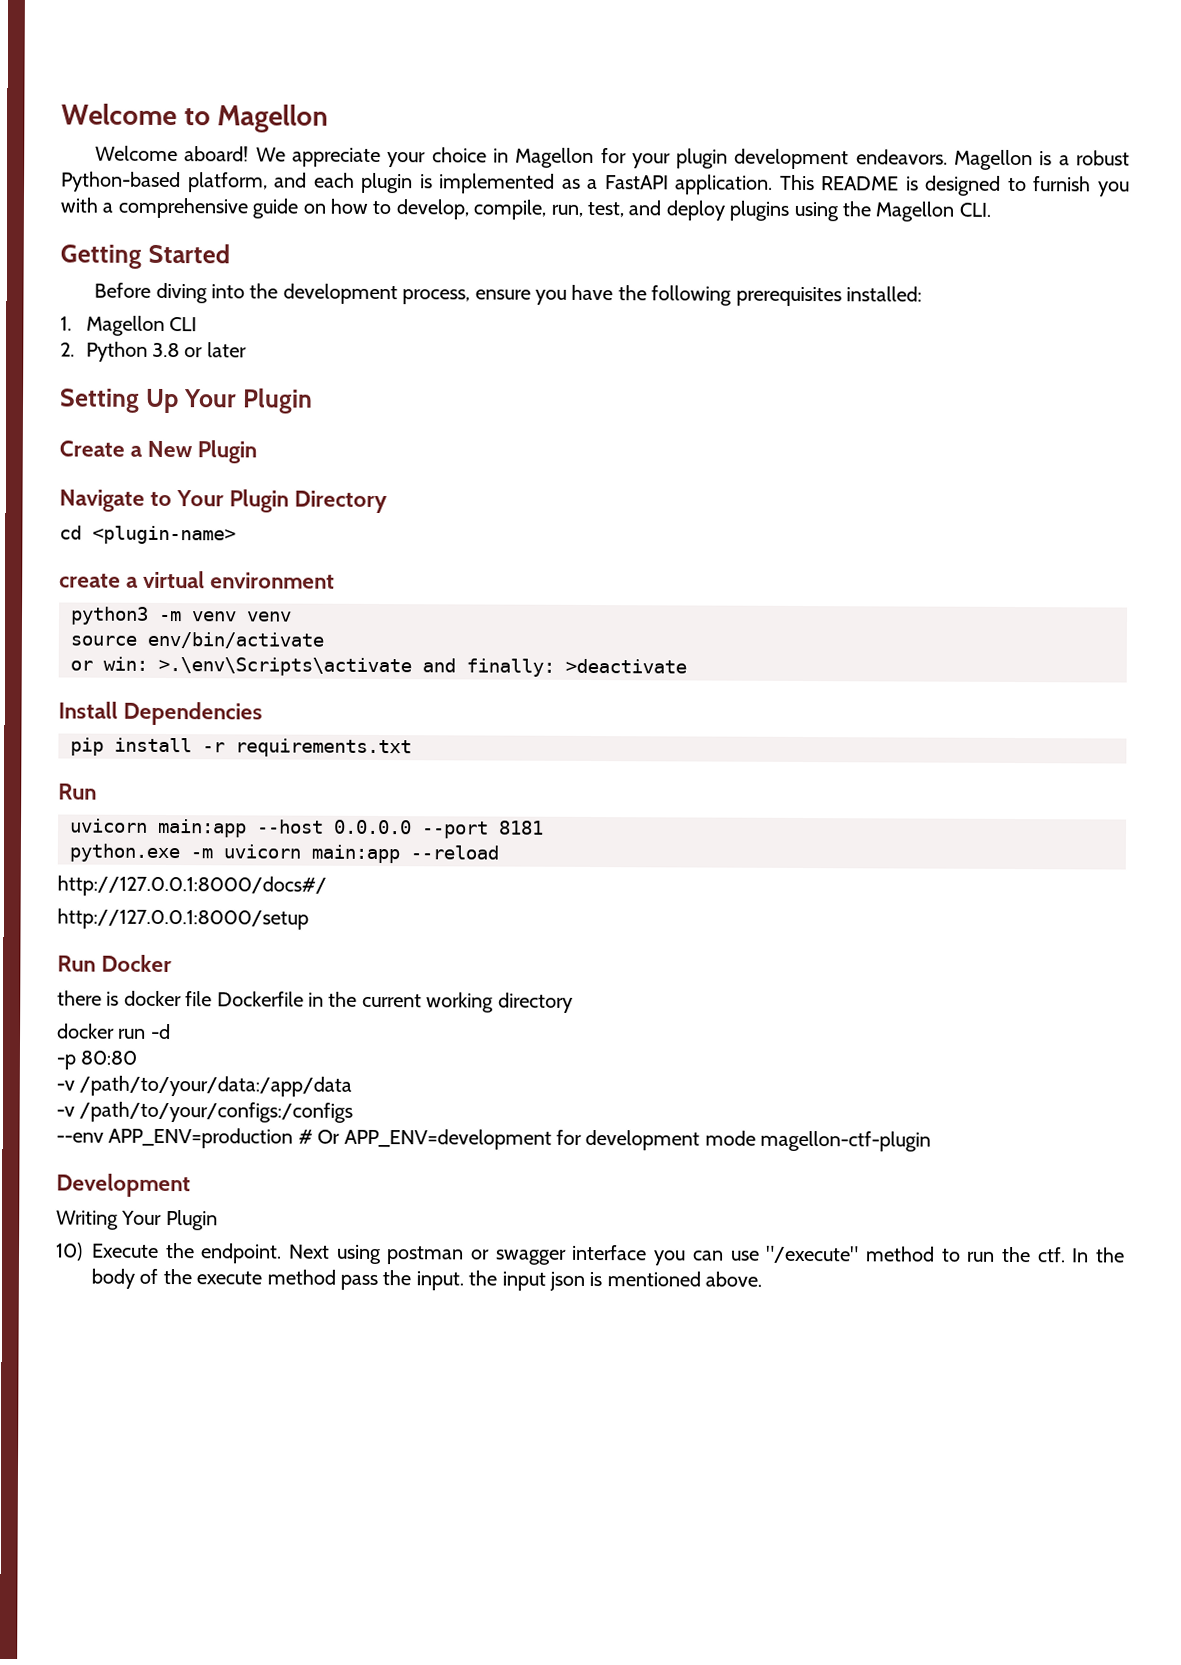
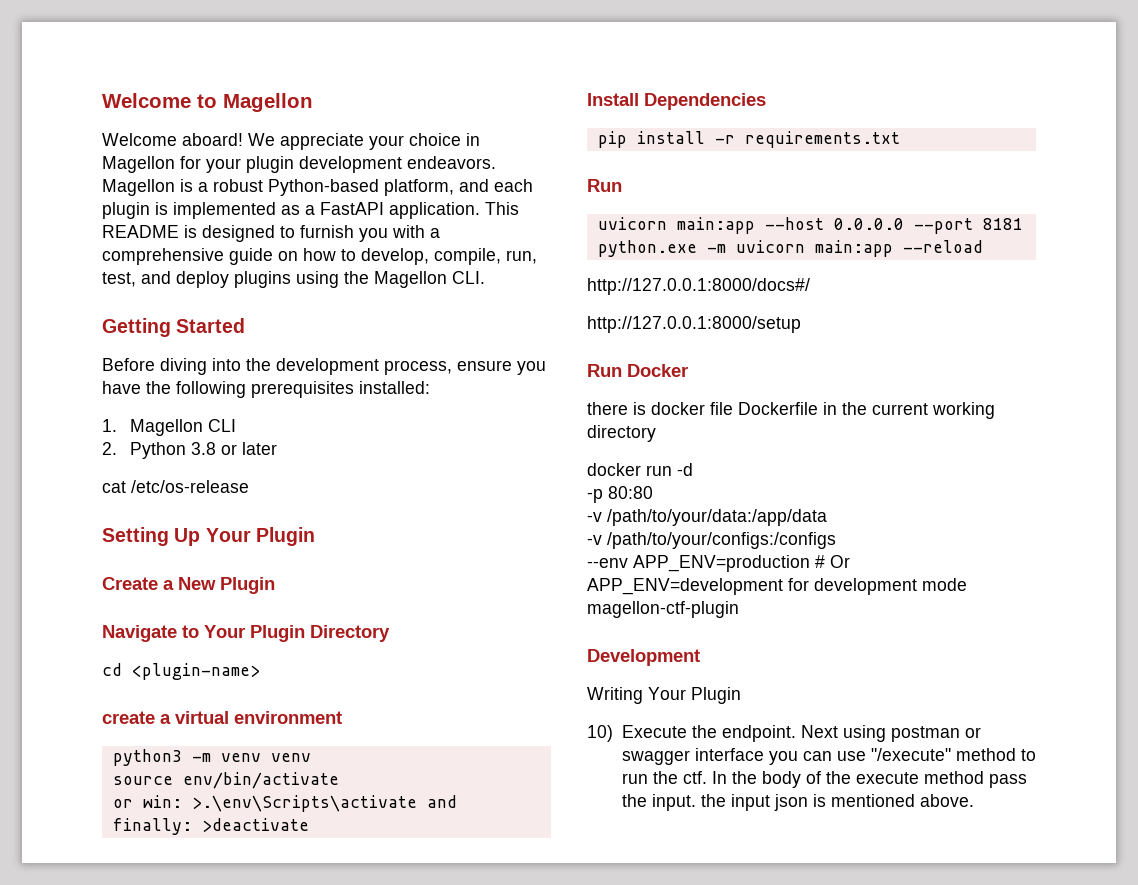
+ cat /etc/os-release

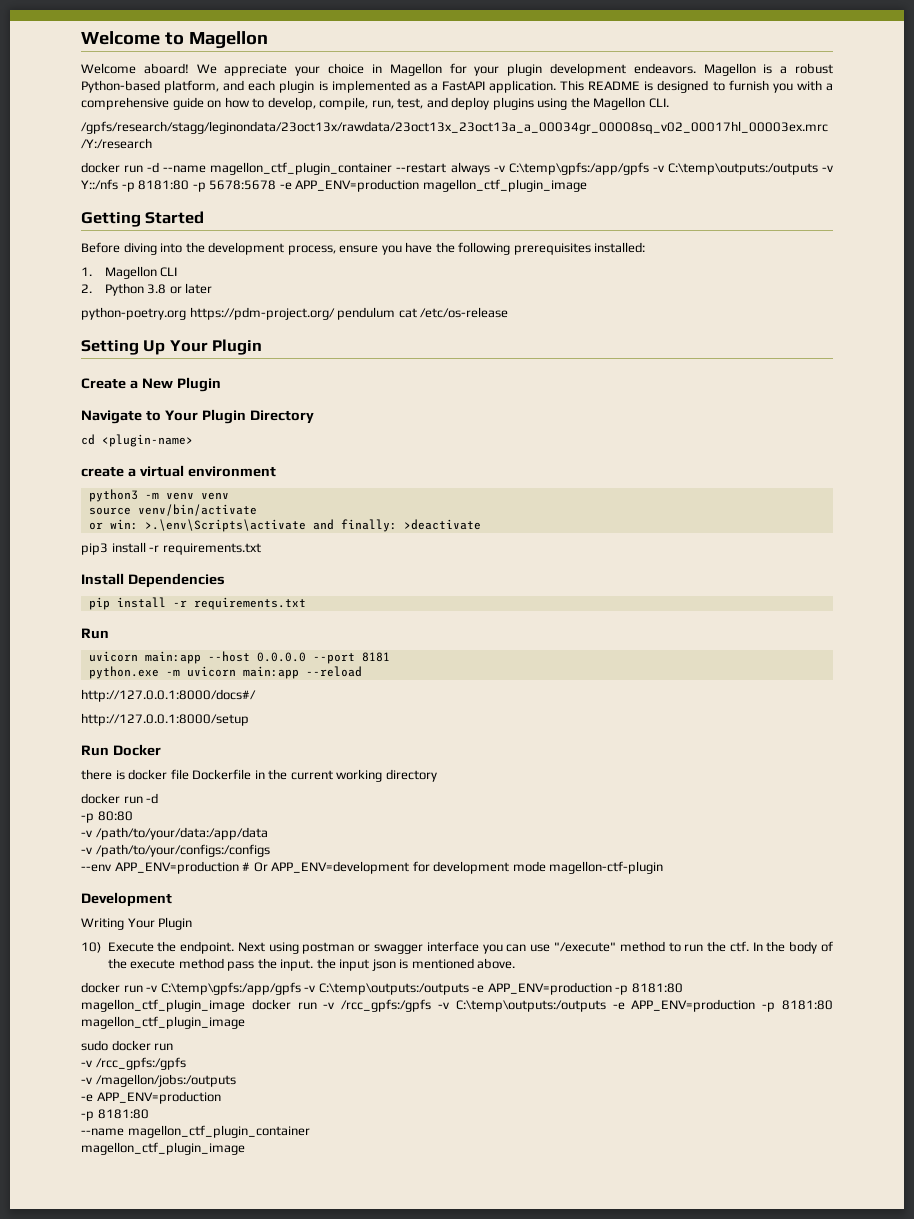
+ /gpfs/research/stagg/leginondata/23oct13x/rawdata/23oct13x_23oct13a_a_00034gr_00008sq_v02_00017hl_00003ex.mrc /Y:/research
+ docker run -d --name magellon_ctf_plugin_container --restart always -v C:\temp\gpfs:/app/gpfs -v C:\temp\outputs:/outputs -v Y::/nfs -p 8181:80 -p 5678:5678 -e APP_ENV=production magellon_ctf_plugin_image
- cat /etc/os-release
+ python-poetry.org https://pdm-project.org/ pendulum cat /etc/os-release
- source env/bin/activate
+ source venv/bin/activate
+ pip3 install -r requirements.txt
+ docker run -v C:\temp\gpfs:/app/gpfs -v C:\temp\outputs:/outputs -e APP_ENV=production -p 8181:80 magellon_ctf_plugin_image docker run -v /rcc_gpfs:/gpfs -v C:\temp\outputs:/outputs -e APP_ENV=production -p 8181:80 magellon_ctf_plugin_image
+ sudo docker run
+ -v /rcc_gpfs:/gpfs
+ -v /magellon/jobs:/outputs
+ -e APP_ENV=production
+ -p 8181:80
+ --name magellon_ctf_plugin_container
+ magellon_ctf_plugin_image

